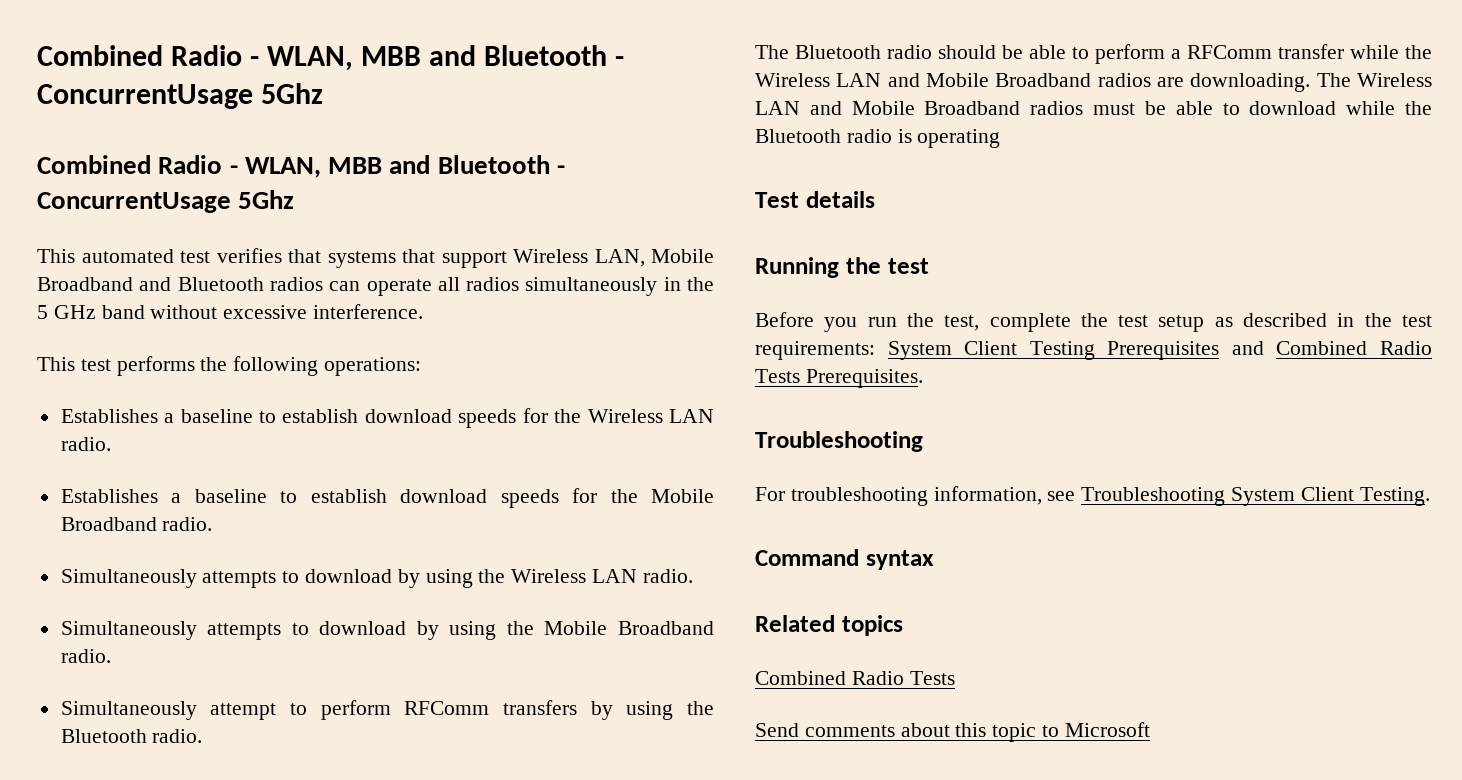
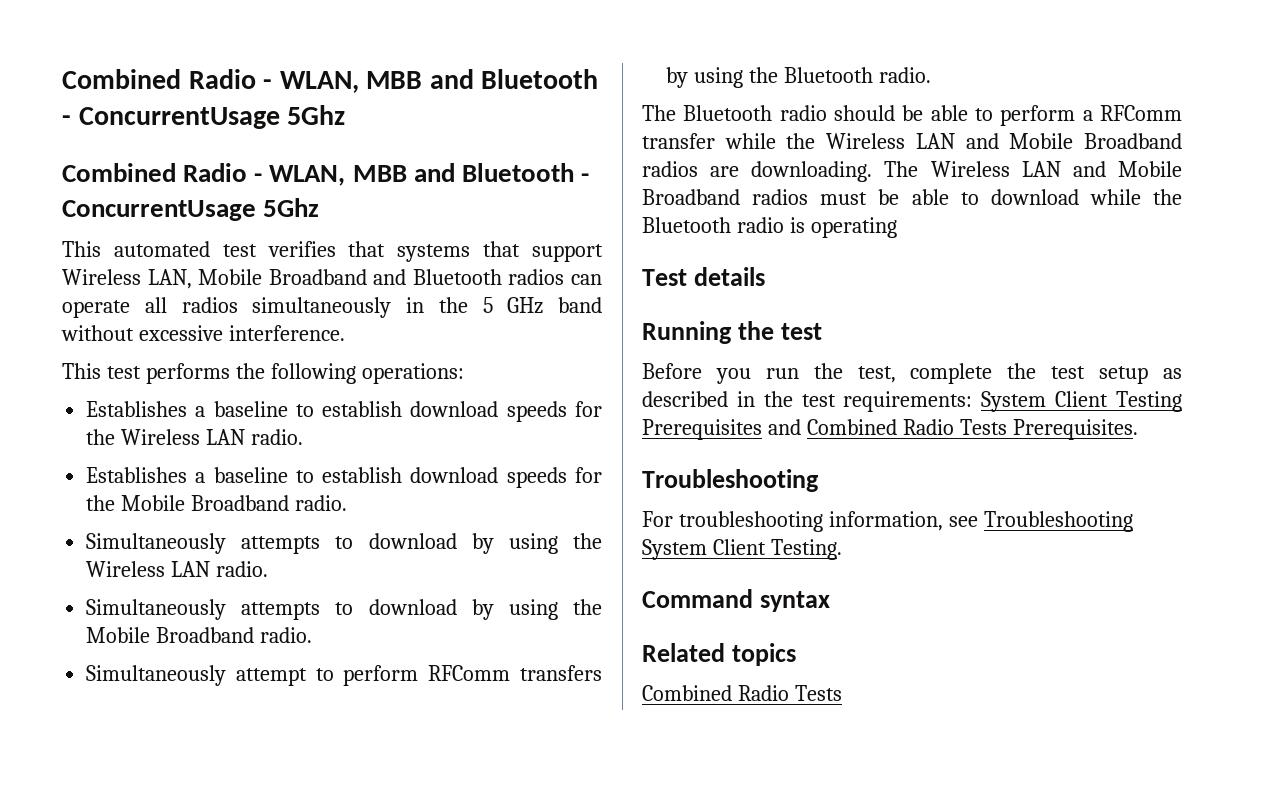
- Send comments about this topic to Microsoft

